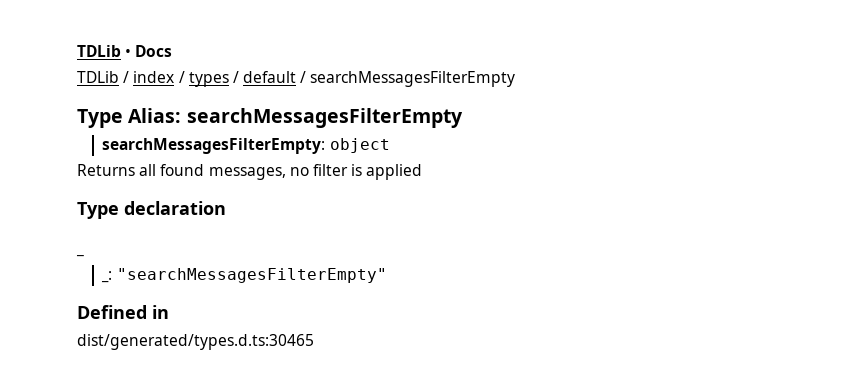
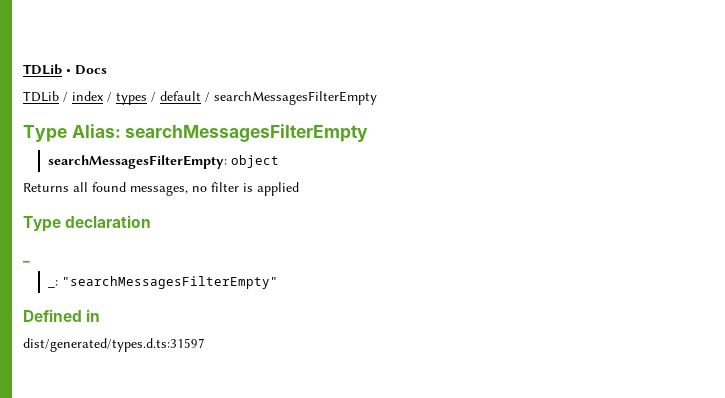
- dist/generated/types.d.ts:30465
+ dist/generated/types.d.ts:31597

